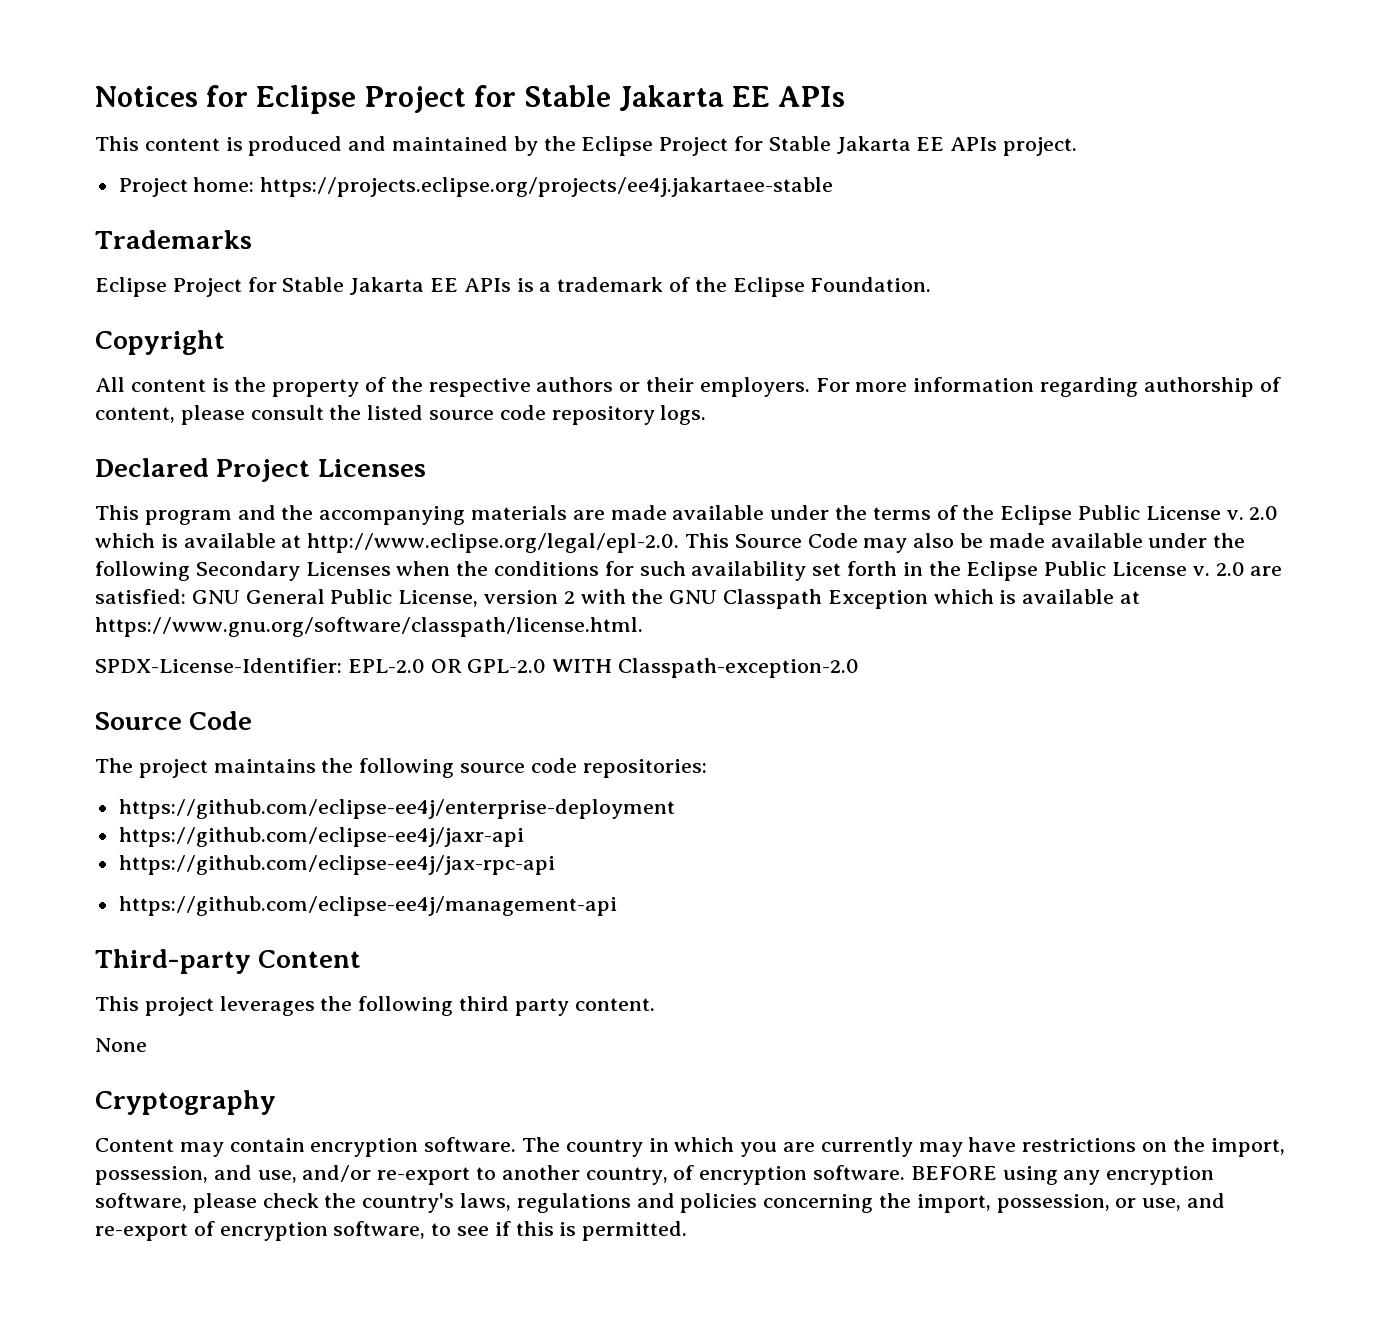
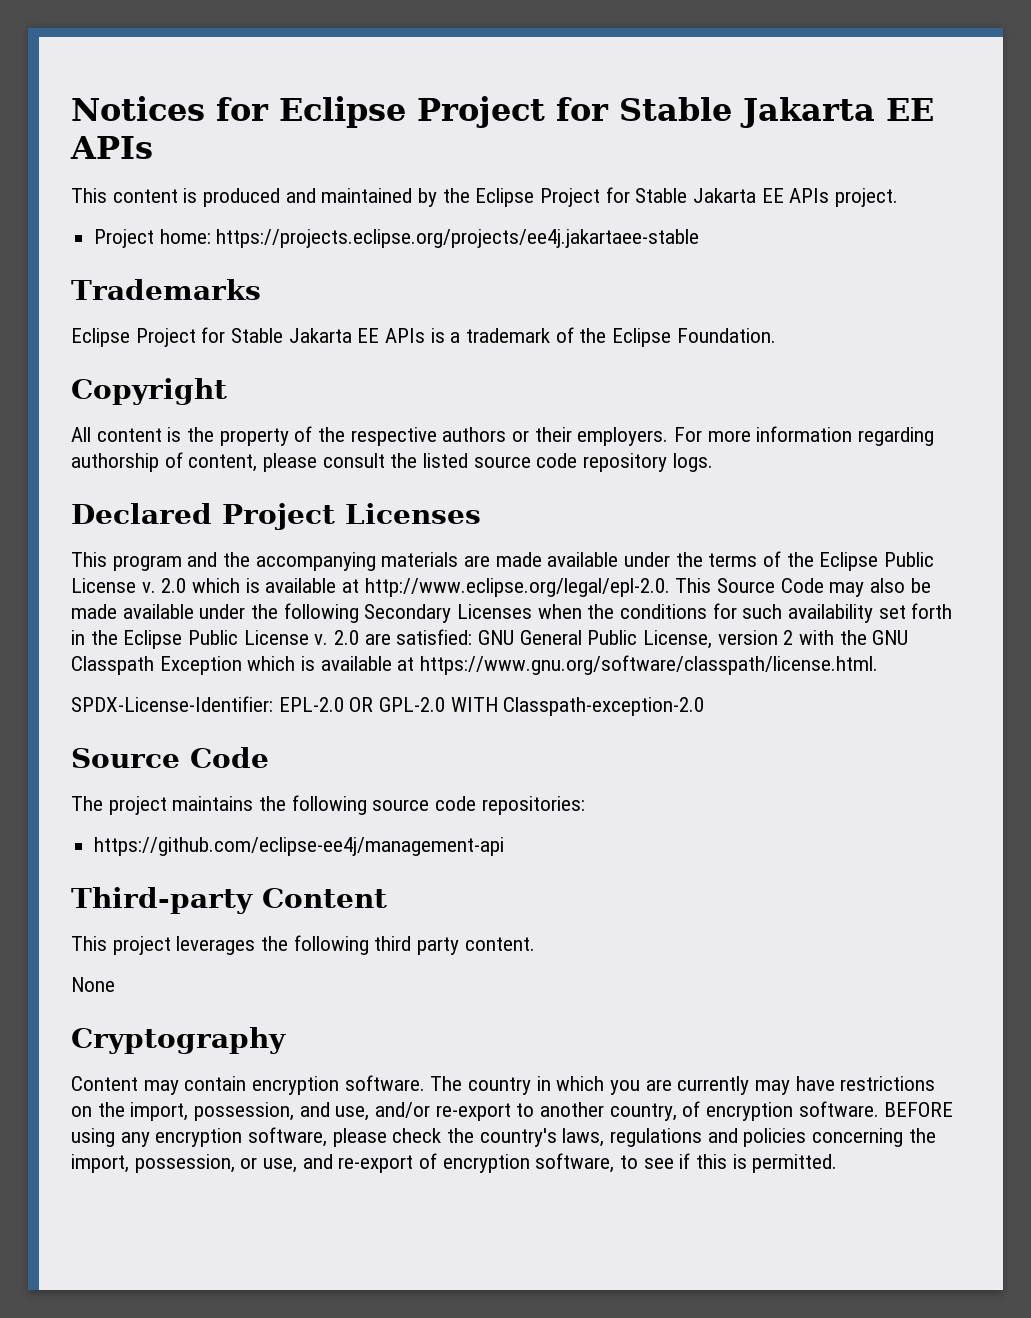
- https://github.com/eclipse-ee4j/enterprise-deployment
- https://github.com/eclipse-ee4j/jaxr-api
- https://github.com/eclipse-ee4j/jax-rpc-api

